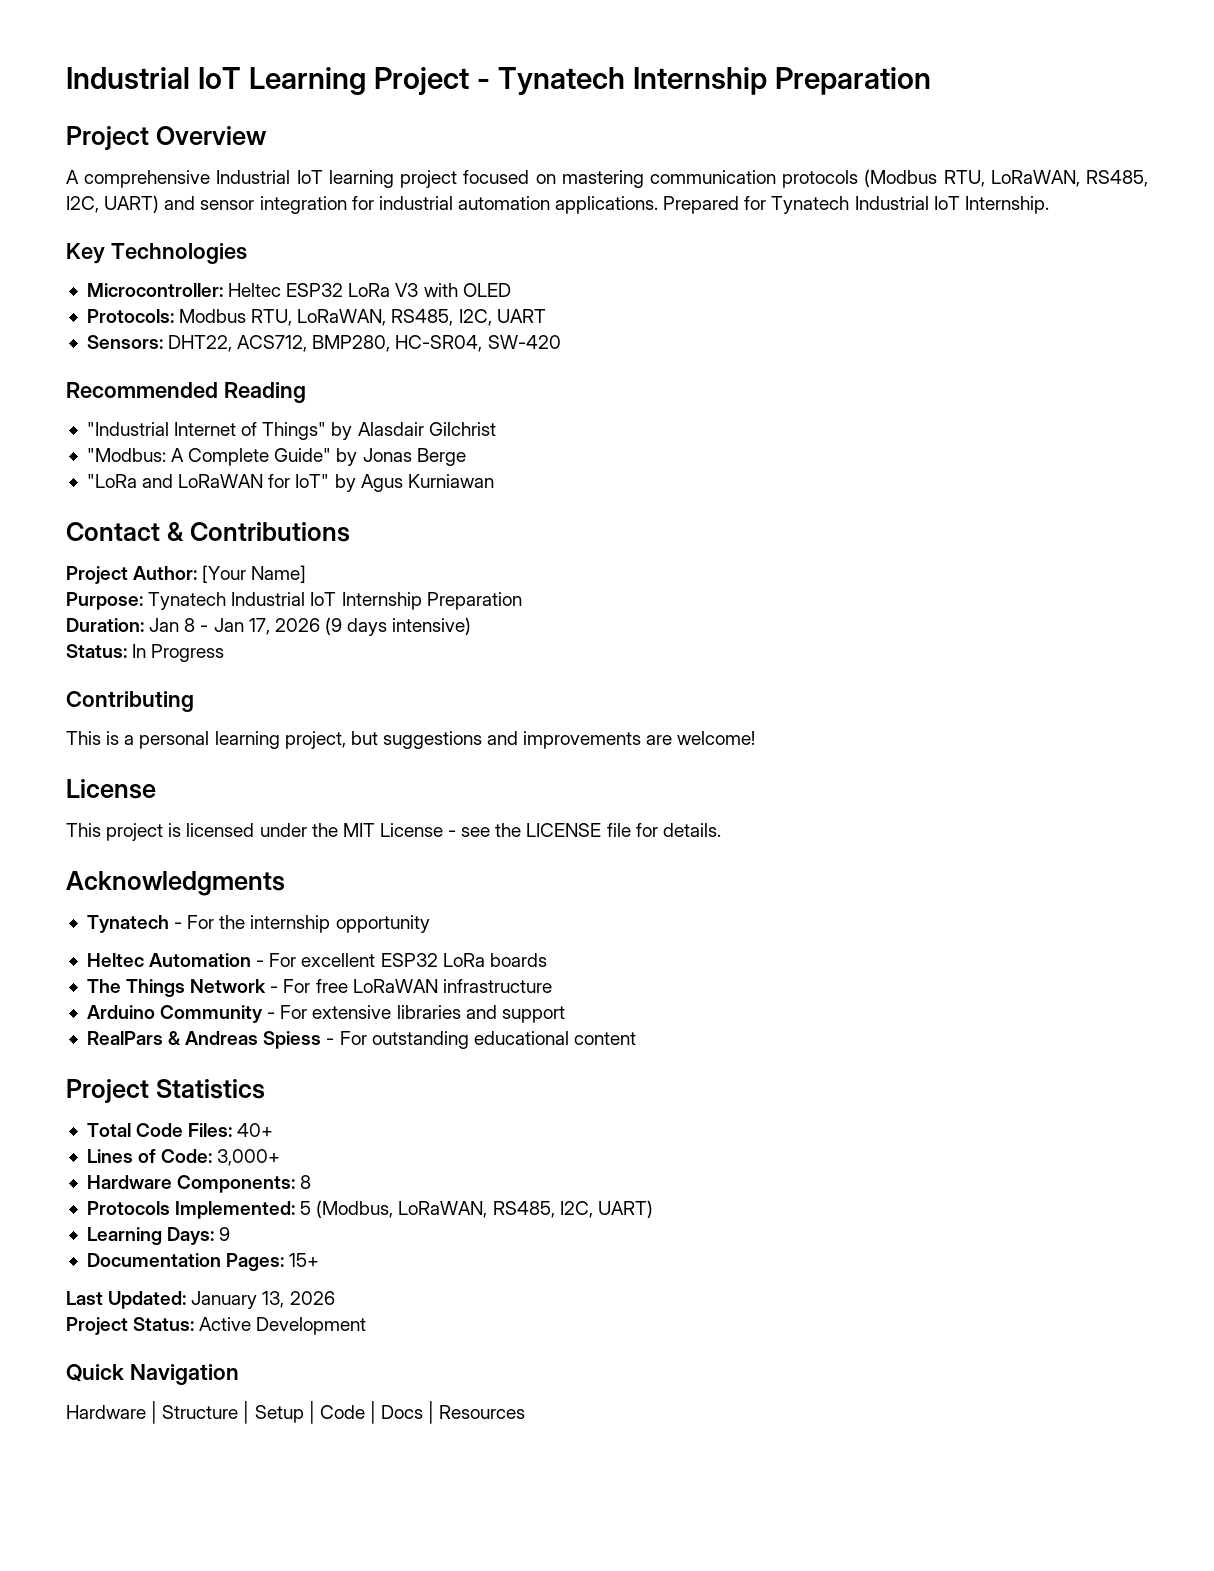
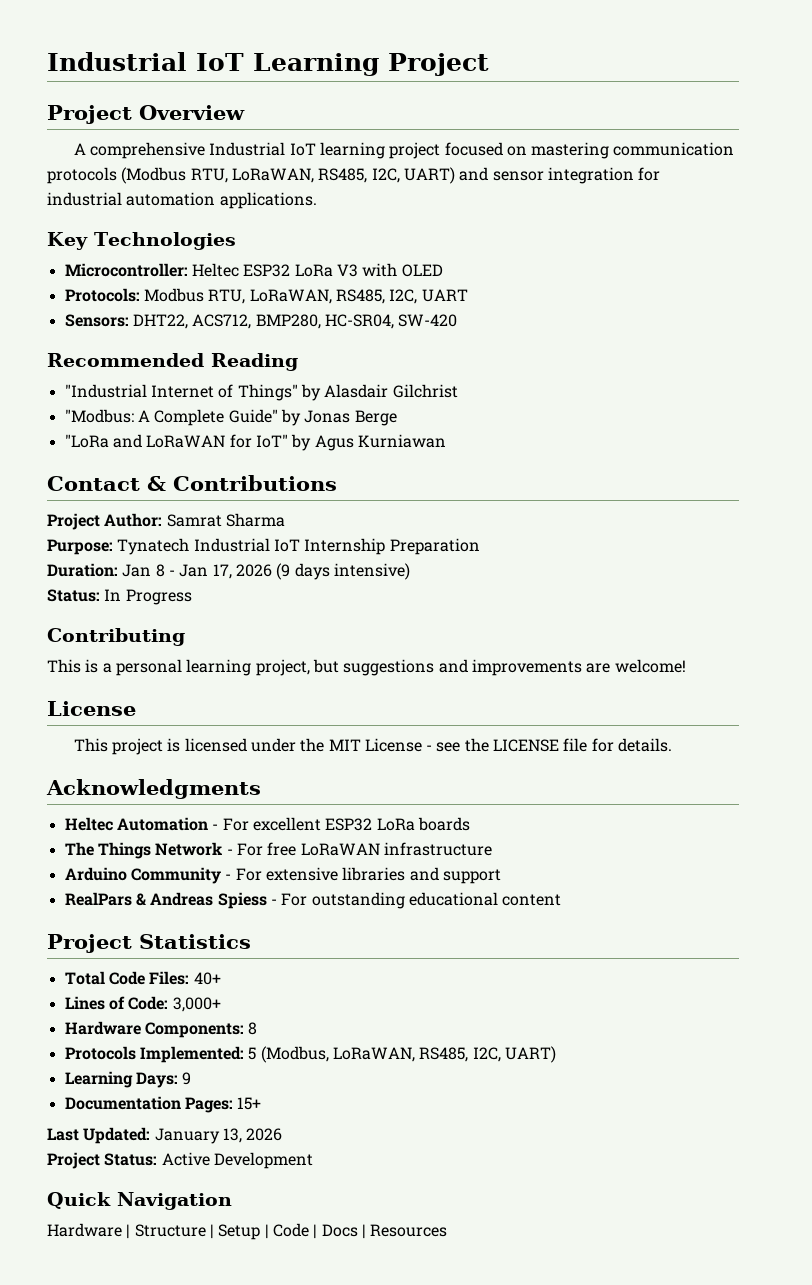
- Industrial IoT Learning Project - Tynatech Internship Preparation
+ Industrial IoT Learning Project
- Prepared for Tynatech Industrial IoT Internship.
- Project Author: [Your Name]
+ Project Author: Samrat Sharma
- Tynatech - For the internship opportunity

